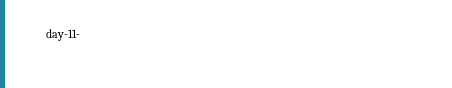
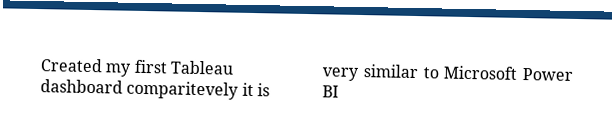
- day-11-
+ Created my first Tableau dashboard comparitevely it is very similar to Microsoft Power BI

